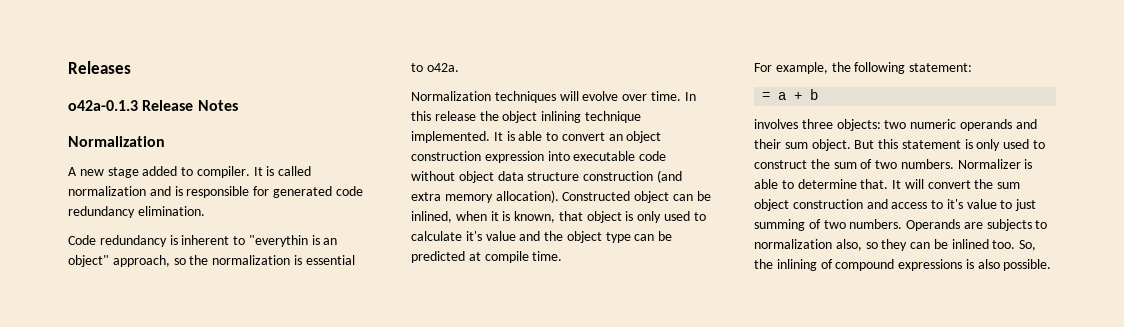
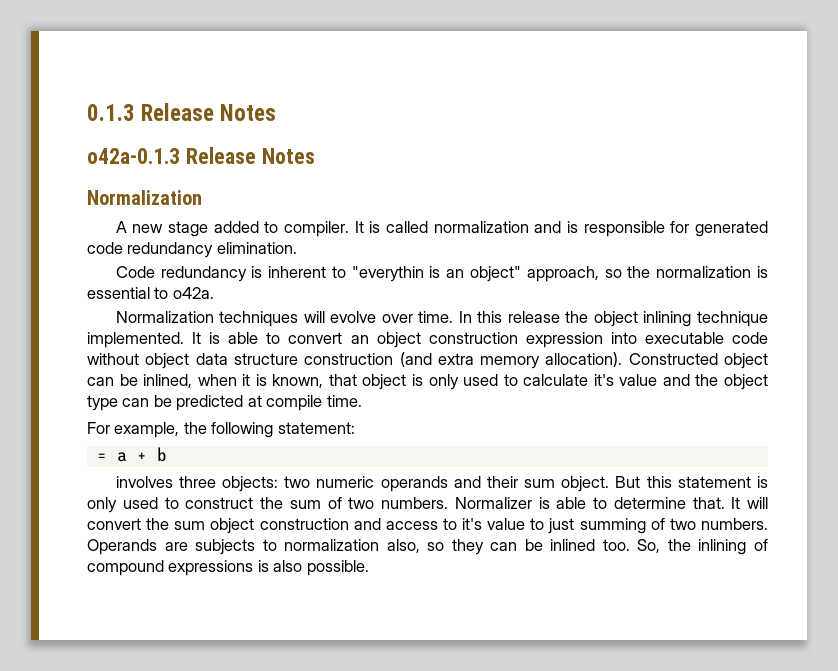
- Releases
+ 0.1.3 Release Notes

